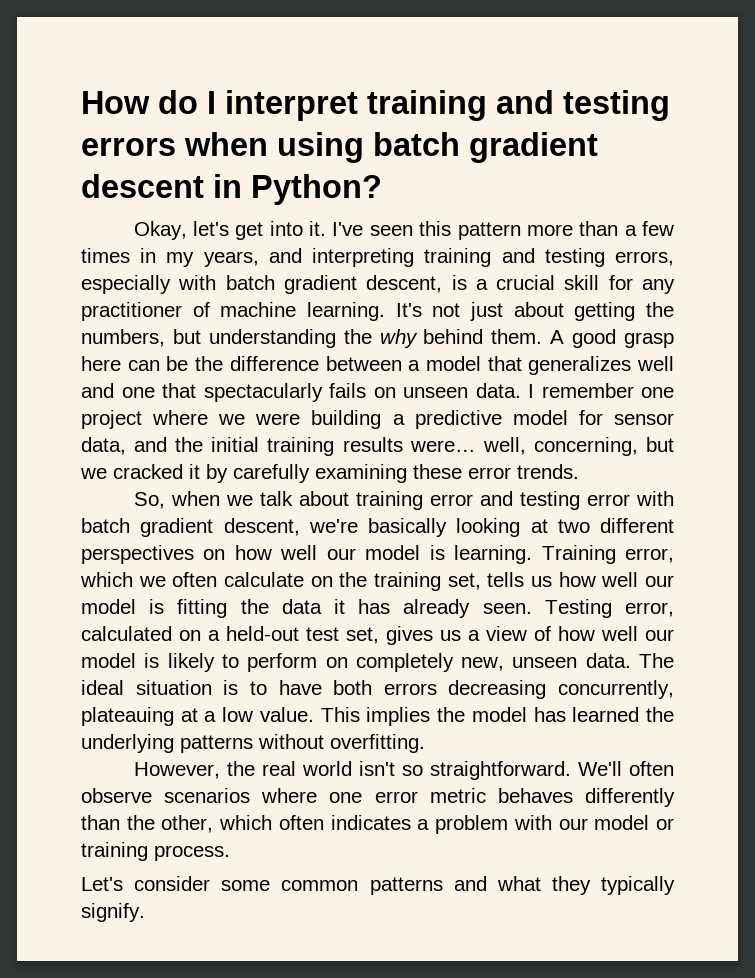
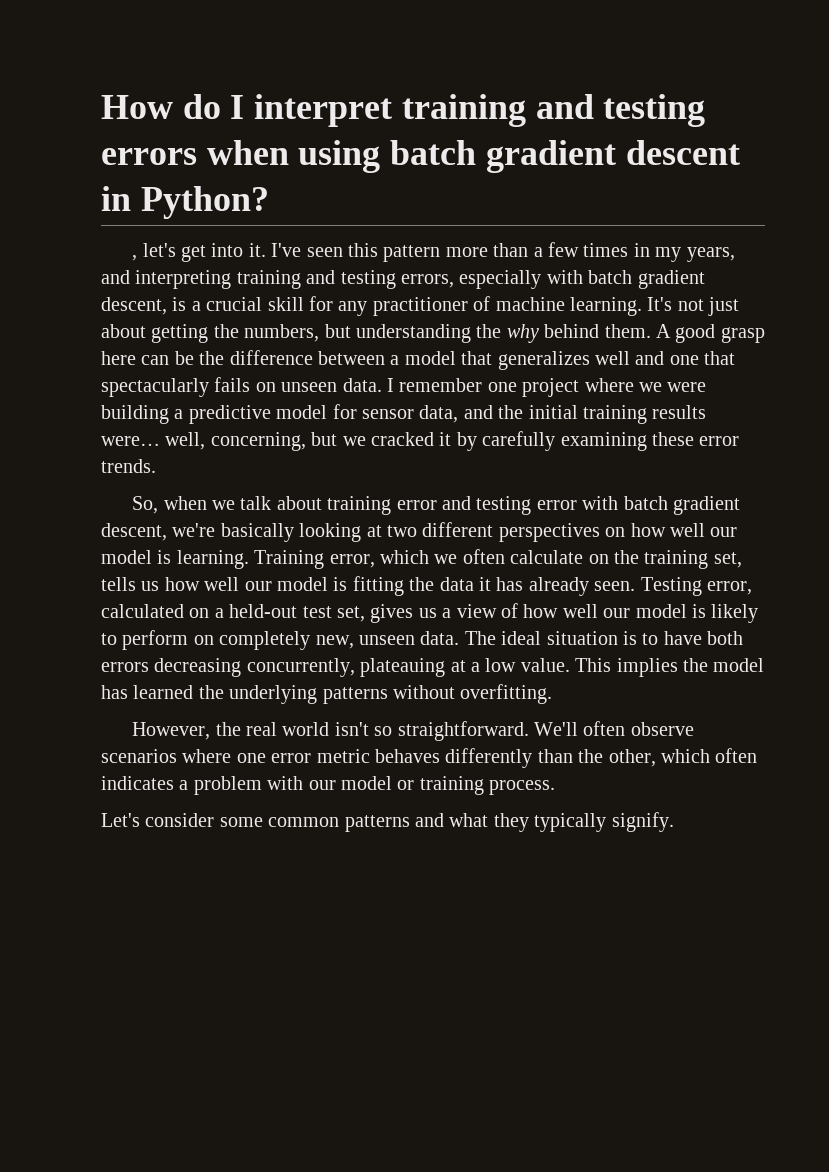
- Okay, let's get into it.
+ , let's get into it.

